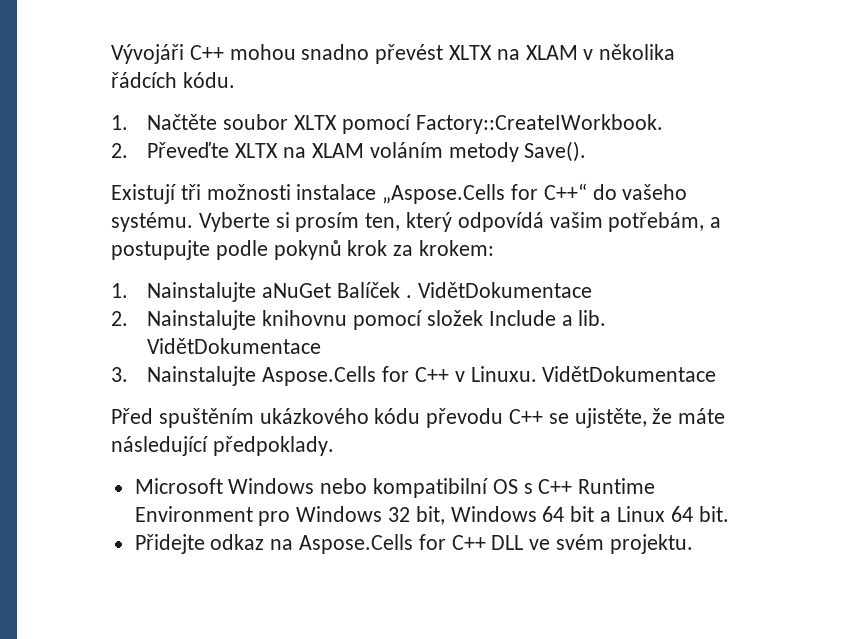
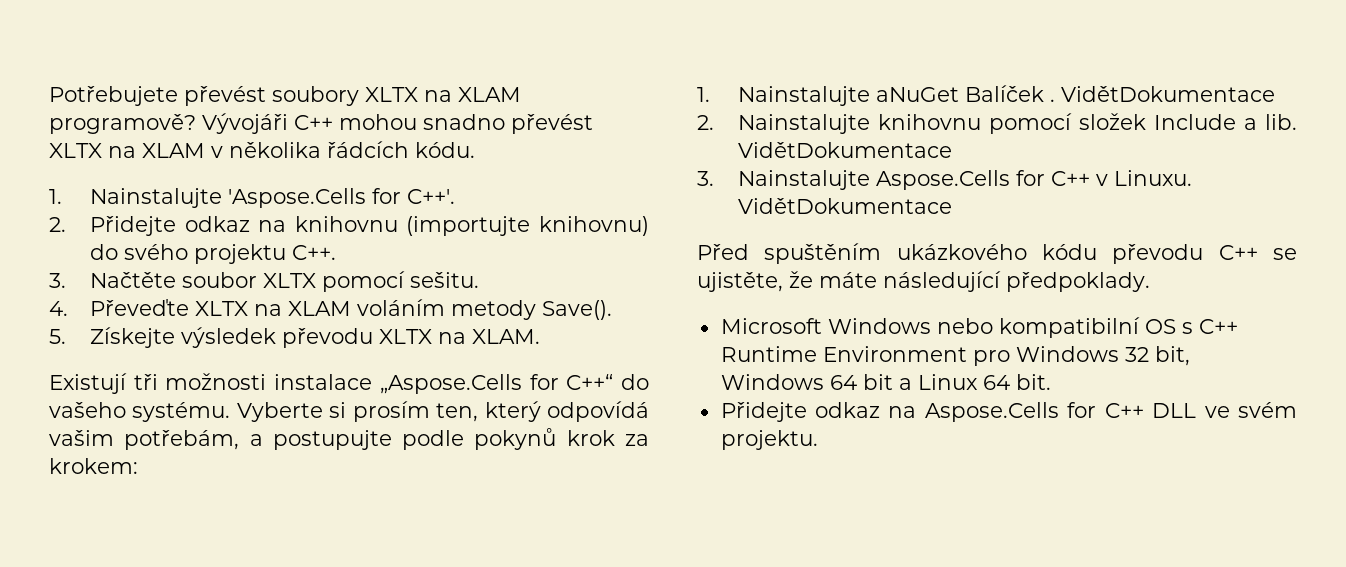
+ Potřebujete převést soubory XLTX na XLAM programově?
- 1. Načtěte soubor XLTX pomocí Factory::CreateIWorkbook.
- 2. Převeďte XLTX na XLAM voláním metody Save().
+ 1. Nainstalujte 'Aspose.Cells for C++'.
+ 2. Přidejte odkaz na knihovnu (importujte knihovnu) do svého projektu C++.
+ 3. Načtěte soubor XLTX pomocí sešitu.
+ 4. Převeďte XLTX na XLAM voláním metody Save().
+ 5. Získejte výsledek převodu XLTX na XLAM.

